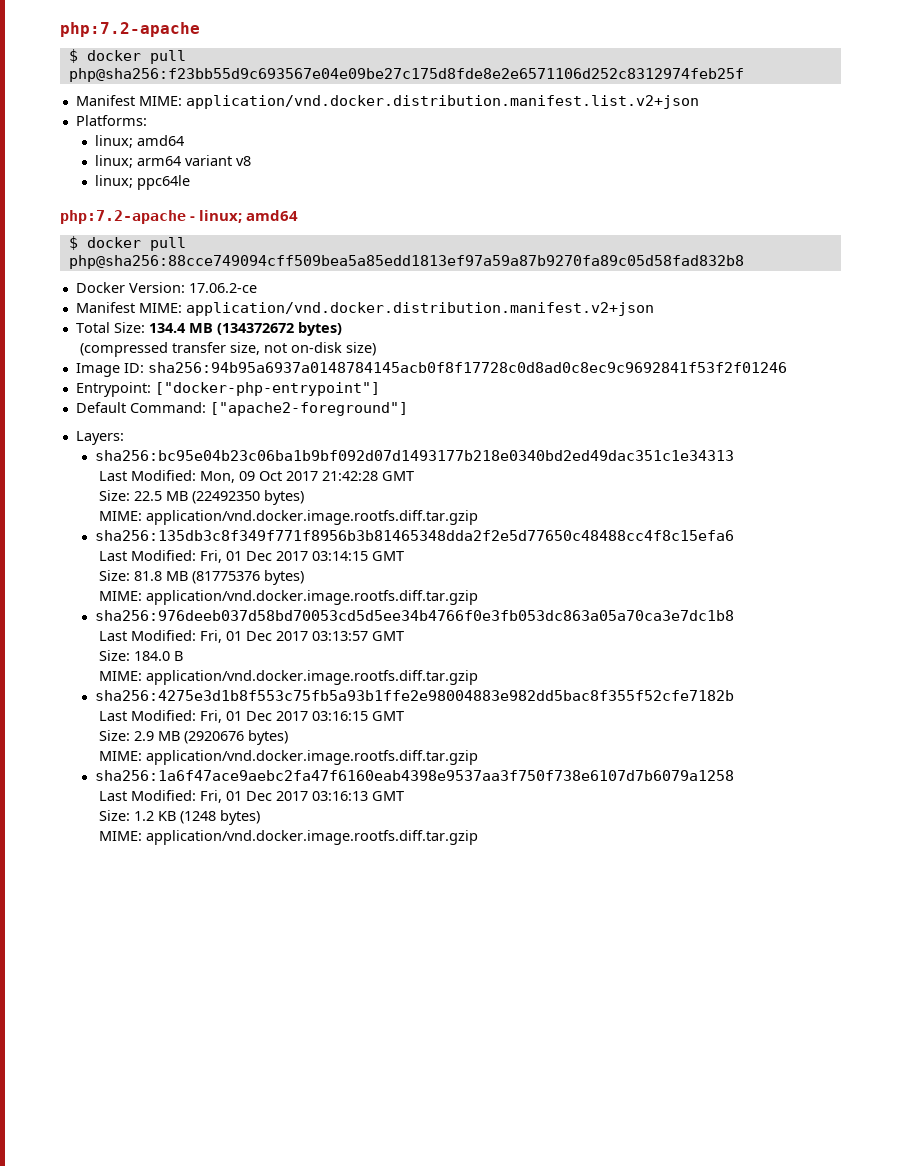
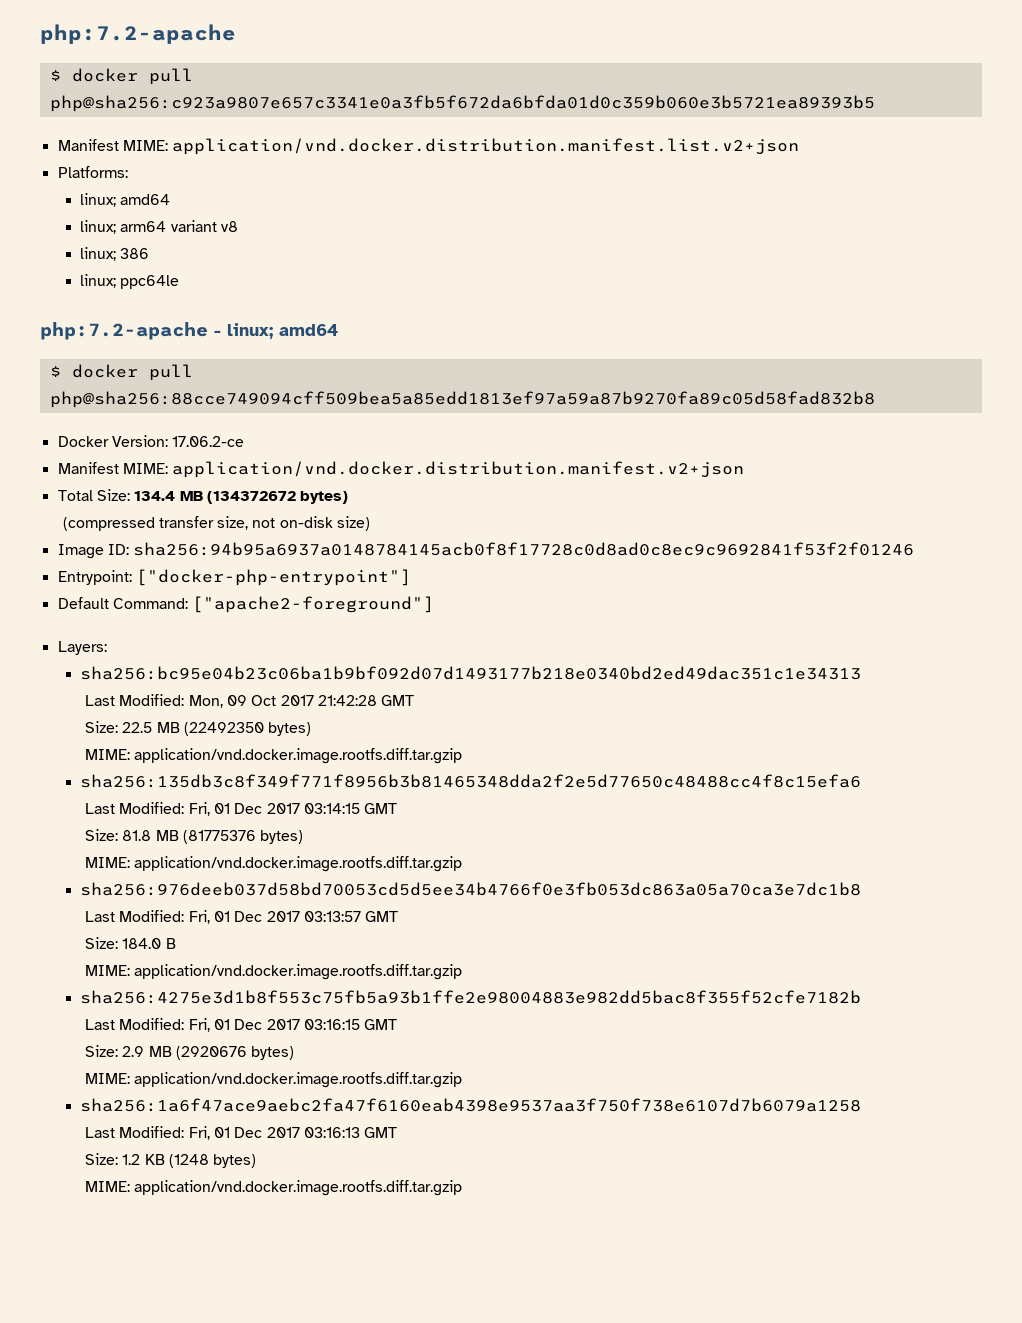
- $ docker pull php@sha256:f23bb55d9c693567e04e09be27c175d8fde8e2e6571106d252c8312974feb25f
+ $ docker pull php@sha256:c923a9807e657c3341e0a3fb5f672da6bfda01d0c359b060e3b5721ea89393b5
+ linux; 386

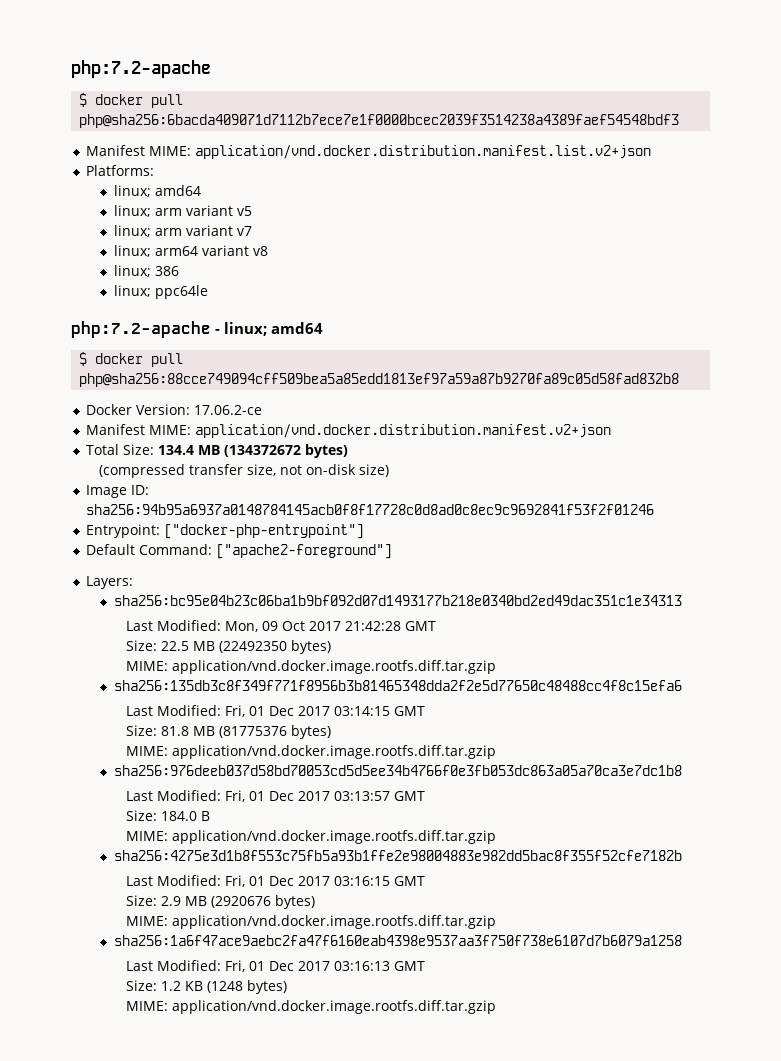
- $ docker pull php@sha256:c923a9807e657c3341e0a3fb5f672da6bfda01d0c359b060e3b5721ea89393b5
+ $ docker pull php@sha256:6bacda409071d7112b7ece7e1f0000bcec2039f3514238a4389faef54548bdf3
+ linux; arm variant v5
+ linux; arm variant v7

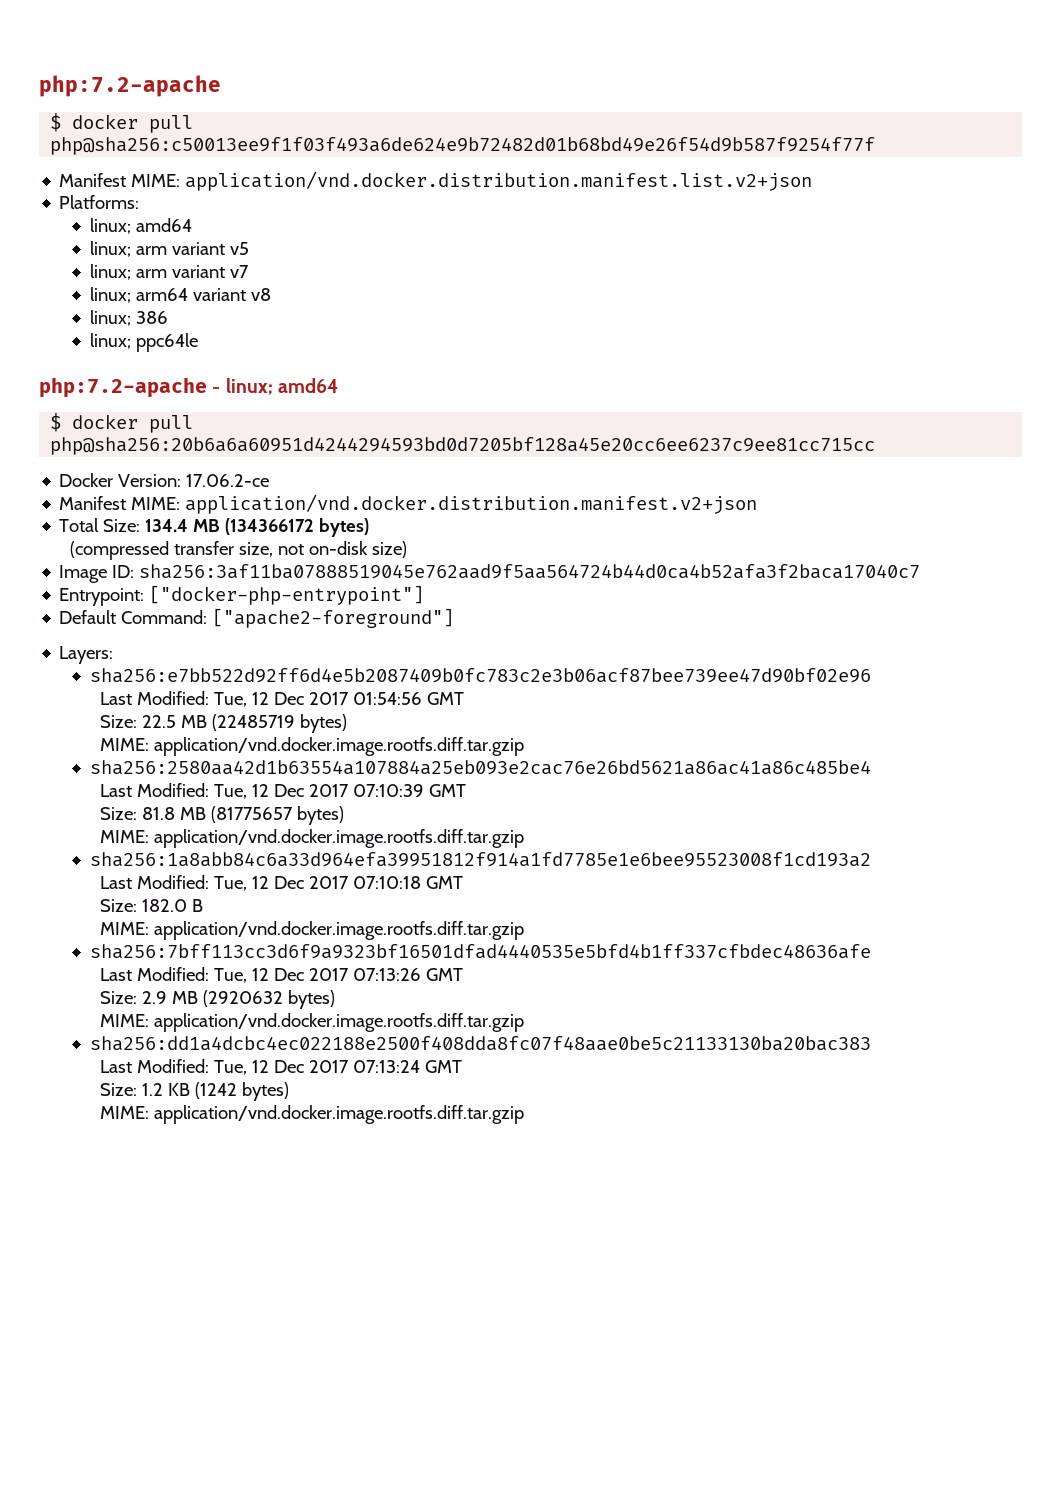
- $ docker pull php@sha256:6bacda409071d7112b7ece7e1f0000bcec2039f3514238a4389faef54548bdf3
+ $ docker pull php@sha256:c50013ee9f1f03f493a6de624e9b72482d01b68bd49e26f54d9b587f9254f77f
- $ docker pull php@sha256:88cce749094cff509bea5a85edd1813ef97a59a87b9270fa89c05d58fad832b8
+ $ docker pull php@sha256:20b6a6a60951d4244294593bd0d7205bf128a45e20cc6ee6237c9ee81cc715cc
- Total Size: 134.4 MB (134372672 bytes)
+ Total Size: 134.4 MB (134366172 bytes)
- Image ID: sha256:94b95a6937a0148784145acb0f8f17728c0d8ad0c8ec9c9692841f53f2f01246
+ Image ID: sha256:3af11ba07888519045e762aad9f5aa564724b44d0ca4b52afa3f2baca17040c7
- sha256:bc95e04b23c06ba1b9bf092d07d1493177b218e0340bd2ed49dac351c1e34313
- Last Modified: Mon, 09 Oct 2017 21:42:28 GMT
+ sha256:e7bb522d92ff6d4e5b2087409b0fc783c2e3b06acf87bee739ee47d90bf02e96
+ Last Modified: Tue, 12 Dec 2017 01:54:56 GMT
- Size: 22.5 MB (22492350 bytes)
+ Size: 22.5 MB (22485719 bytes)
  MIME: application/vnd.docker.image.rootfs.diff.tar.gzip
- sha256:135db3c8f349f771f8956b3b81465348dda2f2e5d77650c48488cc4f8c15efa6
- Last Modified: Fri, 01 Dec 2017 03:14:15 GMT
+ sha256:2580aa42d1b63554a107884a25eb093e2cac76e26bd5621a86ac41a86c485be4
+ Last Modified: Tue, 12 Dec 2017 07:10:39 GMT
- Size: 81.8 MB (81775376 bytes)
+ Size: 81.8 MB (81775657 bytes)
  MIME: application/vnd.docker.image.rootfs.diff.tar.gzip
- sha256:976deeb037d58bd70053cd5d5ee34b4766f0e3fb053dc863a05a70ca3e7dc1b8
- Last Modified: Fri, 01 Dec 2017 03:13:57 GMT
- Size: 184.0 B
+ sha256:1a8abb84c6a33d964efa39951812f914a1fd7785e1e6bee95523008f1cd193a2
+ Last Modified: Tue, 12 Dec 2017 07:10:18 GMT
+ Size: 182.0 B
- sha256:4275e3d1b8f553c75fb5a93b1ffe2e98004883e982dd5bac8f355f52cfe7182b
- Last Modified: Fri, 01 Dec 2017 03:16:15 GMT
+ sha256:7bff113cc3d6f9a9323bf16501dfad4440535e5bfd4b1ff337cfbdec48636afe
+ Last Modified: Tue, 12 Dec 2017 07:13:26 GMT
- Size: 2.9 MB (2920676 bytes)
+ Size: 2.9 MB (2920632 bytes)
  MIME: application/vnd.docker.image.rootfs.diff.tar.gzip
- sha256:1a6f47ace9aebc2fa47f6160eab4398e9537aa3f750f738e6107d7b6079a1258
- Last Modified: Fri, 01 Dec 2017 03:16:13 GMT
+ sha256:dd1a4dcbc4ec022188e2500f408dda8fc07f48aae0be5c21133130ba20bac383
+ Last Modified: Tue, 12 Dec 2017 07:13:24 GMT
- Size: 1.2 KB (1248 bytes)
+ Size: 1.2 KB (1242 bytes)

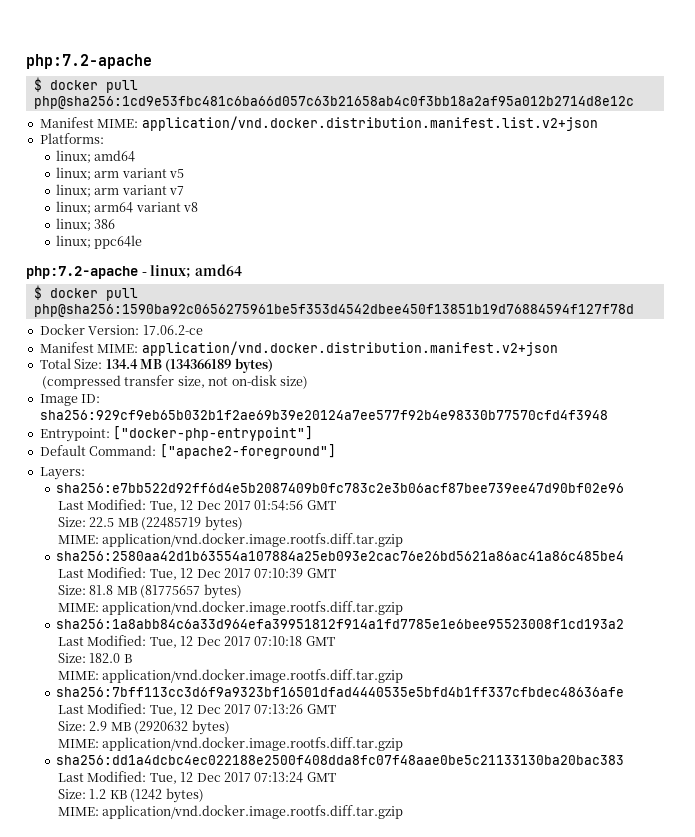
- $ docker pull php@sha256:c50013ee9f1f03f493a6de624e9b72482d01b68bd49e26f54d9b587f9254f77f
+ $ docker pull php@sha256:1cd9e53fbc481c6ba66d057c63b21658ab4c0f3bb18a2af95a012b2714d8e12c
- $ docker pull php@sha256:20b6a6a60951d4244294593bd0d7205bf128a45e20cc6ee6237c9ee81cc715cc
+ $ docker pull php@sha256:1590ba92c0656275961be5f353d4542dbee450f13851b19d76884594f127f78d
- Total Size: 134.4 MB (134366172 bytes)
+ Total Size: 134.4 MB (134366189 bytes)
- Image ID: sha256:3af11ba07888519045e762aad9f5aa564724b44d0ca4b52afa3f2baca17040c7
+ Image ID: sha256:929cf9eb65b032b1f2ae69b39e20124a7ee577f92b4e98330b77570cfd4f3948

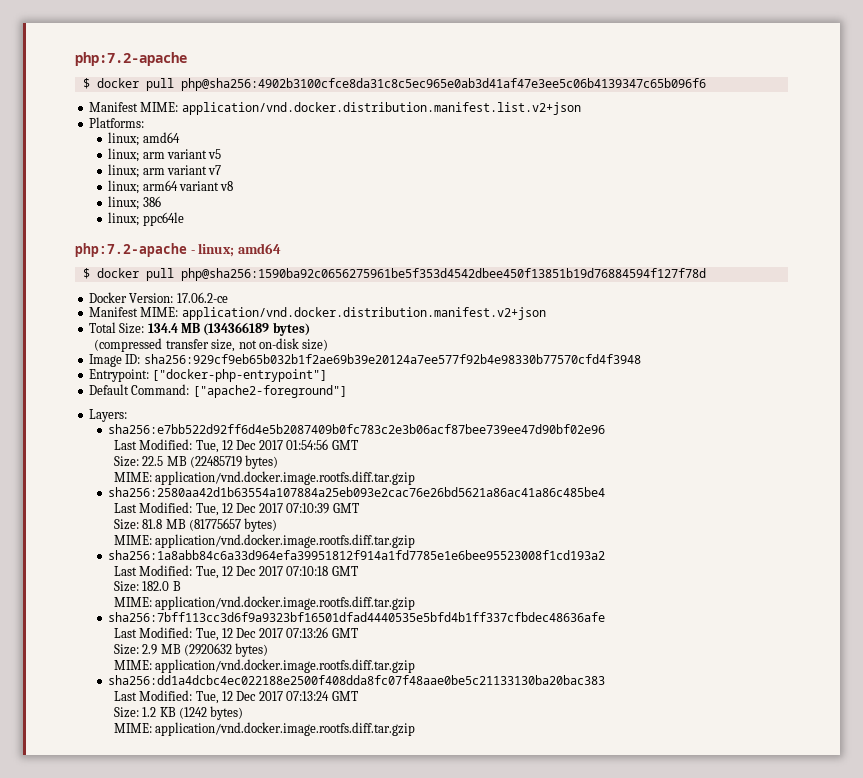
- $ docker pull php@sha256:1cd9e53fbc481c6ba66d057c63b21658ab4c0f3bb18a2af95a012b2714d8e12c
+ $ docker pull php@sha256:4902b3100cfce8da31c8c5ec965e0ab3d41af47e3ee5c06b4139347c65b096f6

